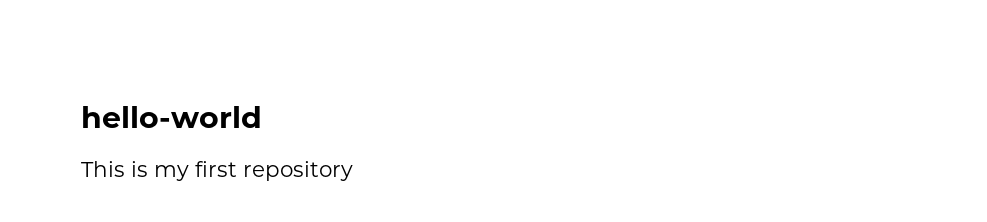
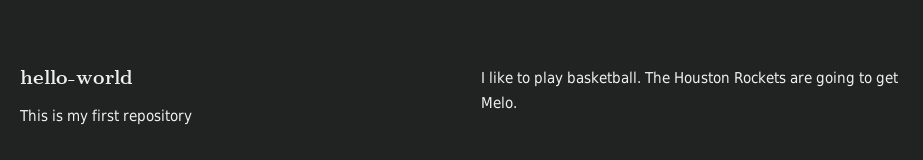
+ I like to play basketball. The Houston Rockets are going to get Melo.

